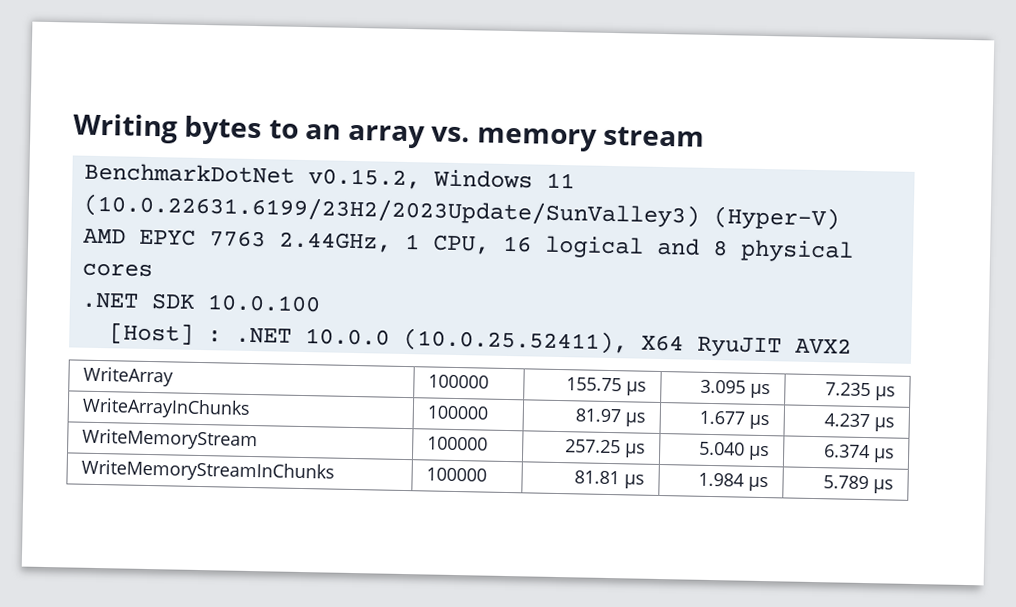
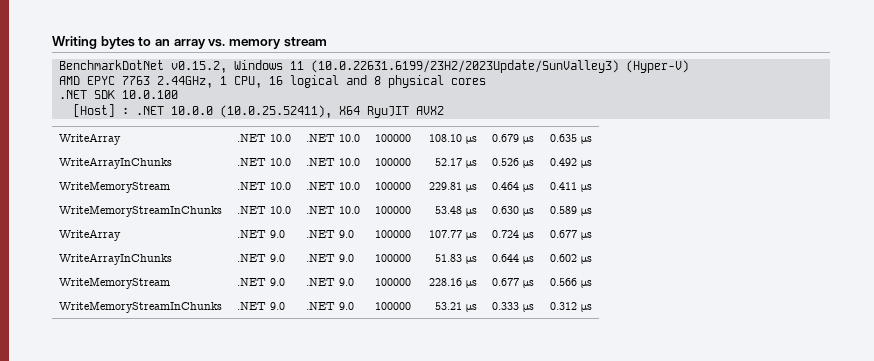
- WriteArray | 100000 | 155.75 μs | 3.095 μs | 7.235 μs
- WriteArrayInChunks | 100000 | 81.97 μs | 1.677 μs | 4.237 μs
- WriteMemoryStream | 100000 | 257.25 μs | 5.040 μs | 6.374 μs
- WriteMemoryStreamInChunks | 100000 | 81.81 μs | 1.984 μs | 5.789 μs
+ WriteArray | .NET 10.0 | .NET 10.0 | 100000 | 108.10 μs | 0.679 μs | 0.635 μs
+ WriteArrayInChunks | .NET 10.0 | .NET 10.0 | 100000 | 52.17 μs | 0.526 μs | 0.492 μs
+ WriteMemoryStream | .NET 10.0 | .NET 10.0 | 100000 | 229.81 μs | 0.464 μs | 0.411 μs
+ WriteMemoryStreamInChunks | .NET 10.0 | .NET 10.0 | 100000 | 53.48 μs | 0.630 μs | 0.589 μs
+ WriteArray | .NET 9.0 | .NET 9.0 | 100000 | 107.77 μs | 0.724 μs | 0.677 μs
+ WriteArrayInChunks | .NET 9.0 | .NET 9.0 | 100000 | 51.83 μs | 0.644 μs | 0.602 μs
+ WriteMemoryStream | .NET 9.0 | .NET 9.0 | 100000 | 228.16 μs | 0.677 μs | 0.566 μs
+ WriteMemoryStreamInChunks | .NET 9.0 | .NET 9.0 | 100000 | 53.21 μs | 0.333 μs | 0.312 μs

